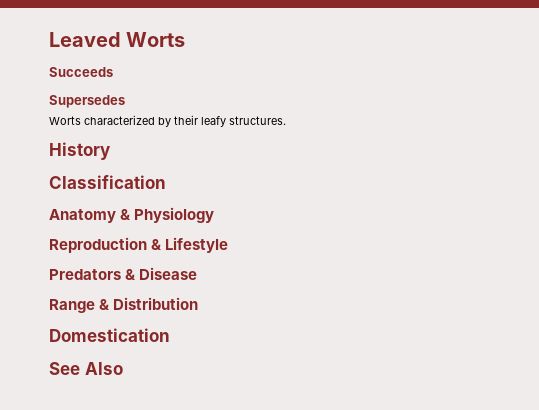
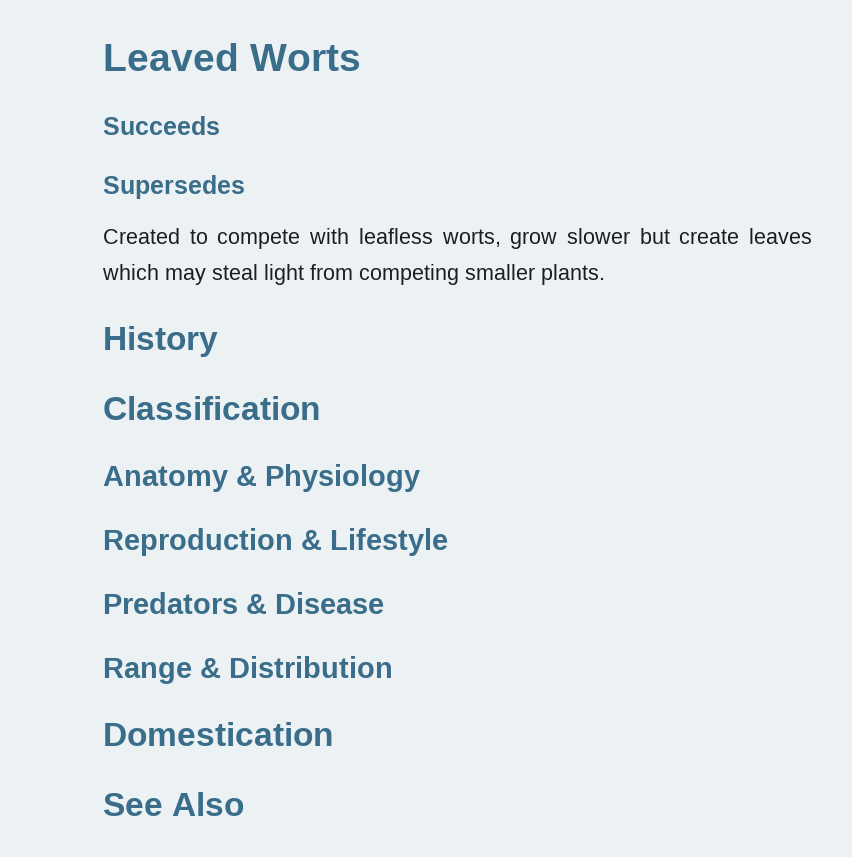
- Worts characterized by their leafy structures.
+ Created to compete with leafless worts, grow slower but create leaves which may steal light from competing smaller plants.

